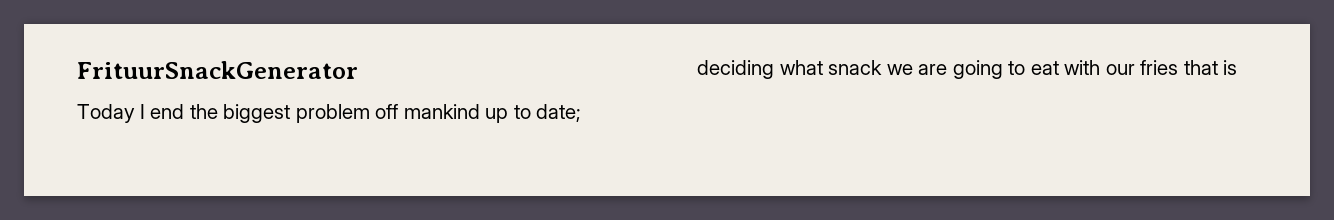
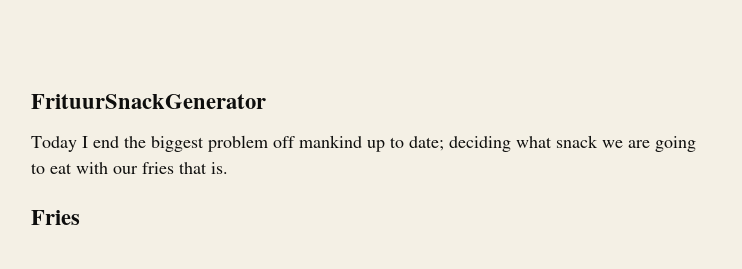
- Today I end the biggest problem off mankind up to date; deciding what snack we are going to eat with our fries that is
+ Today I end the biggest problem off mankind up to date; deciding what snack we are going to eat with our fries that is.
+ Fries

